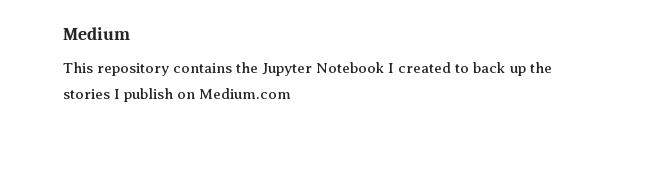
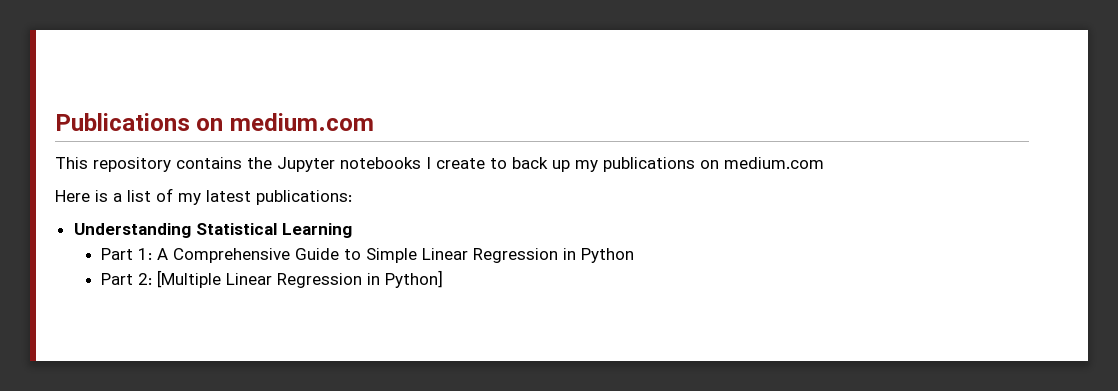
- Medium
+ Publications on medium.com
- This repository contains the Jupyter Notebook I created to back up the stories I publish on Medium.com
+ This repository contains the Jupyter notebooks I create to back up my publications on medium.com
+ Here is a list of my latest publications:
+ Understanding Statistical Learning
+ Part 1: A Comprehensive Guide to Simple Linear Regression in Python
+ Part 2: [Multiple Linear Regression in Python]

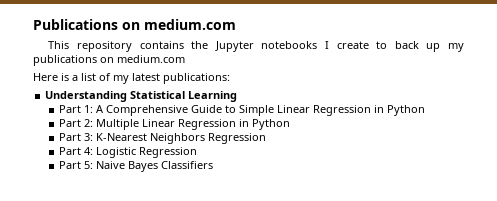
- Part 2: [Multiple Linear Regression in Python]
+ Part 2: Multiple Linear Regression in Python
+ Part 3: K-Nearest Neighbors Regression
+ Part 4: Logistic Regression
+ Part 5: Naive Bayes Classifiers

